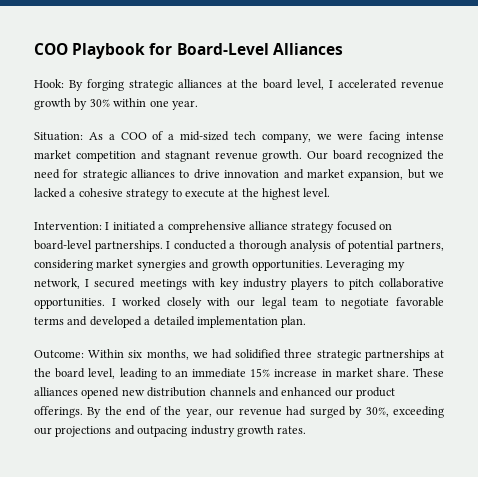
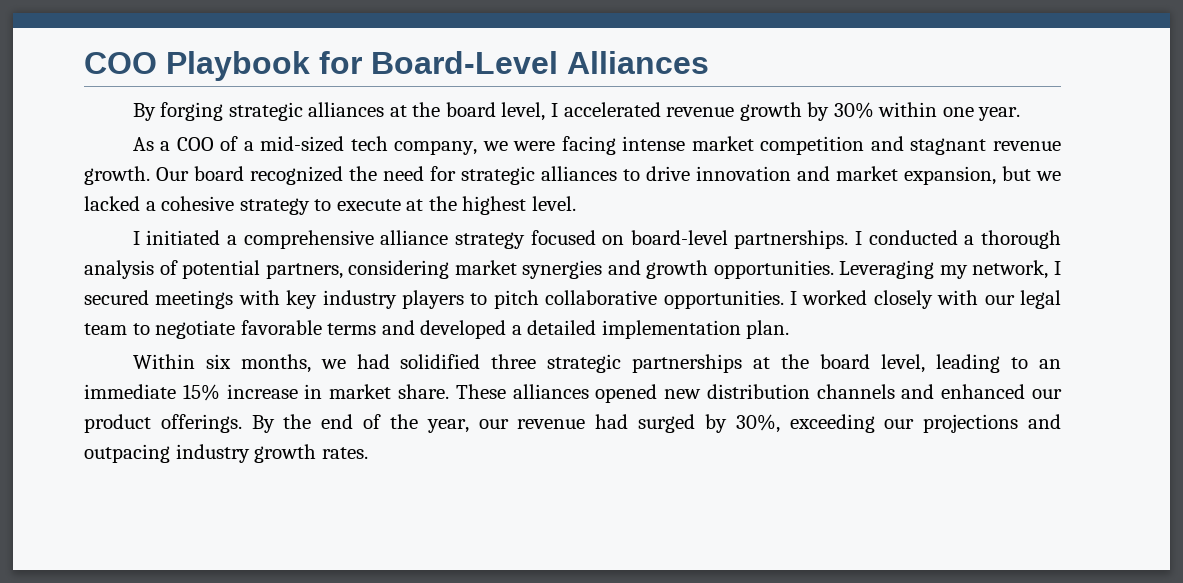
- Hook: By forging strategic alliances at the board level, I accelerated revenue growth by 30% within one year.
+ By forging strategic alliances at the board level, I accelerated revenue growth by 30% within one year.
- Situation: As a COO of a mid-sized tech company, we were facing intense market competition and stagnant revenue growth.
+ As a COO of a mid-sized tech company, we were facing intense market competition and stagnant revenue growth.
- Intervention: I initiated a comprehensive alliance strategy focused on board-level partnerships.
+ I initiated a comprehensive alliance strategy focused on board-level partnerships.
- Outcome: Within six months, we had solidified three strategic partnerships at the board level, leading to an immediate 15% increase in market share.
+ Within six months, we had solidified three strategic partnerships at the board level, leading to an immediate 15% increase in market share.

